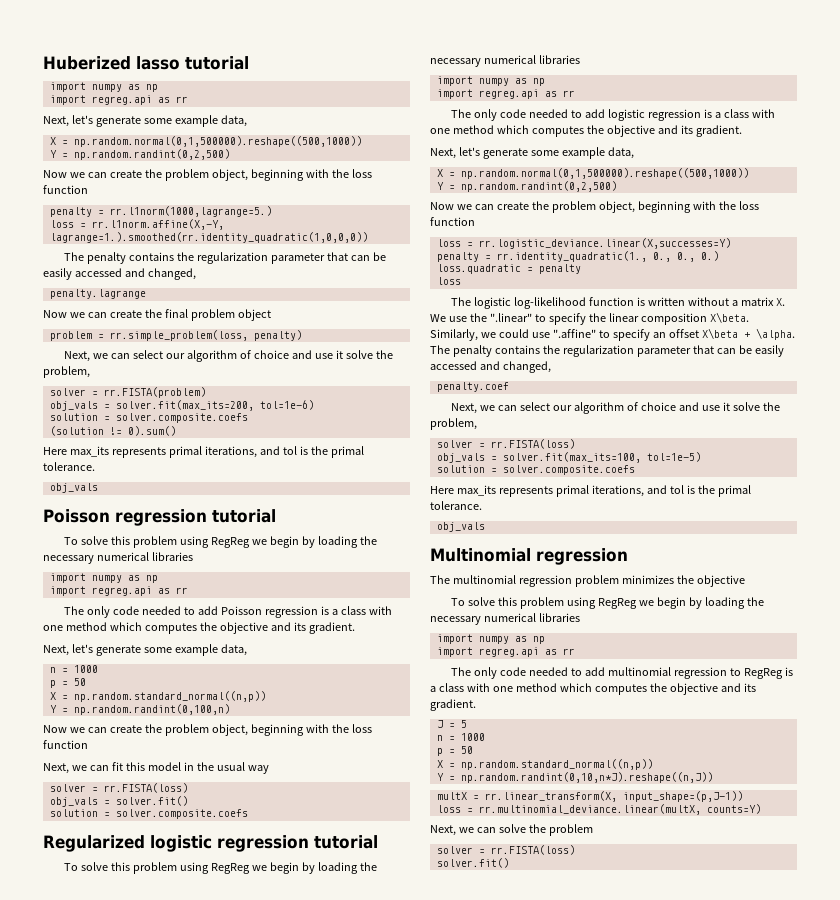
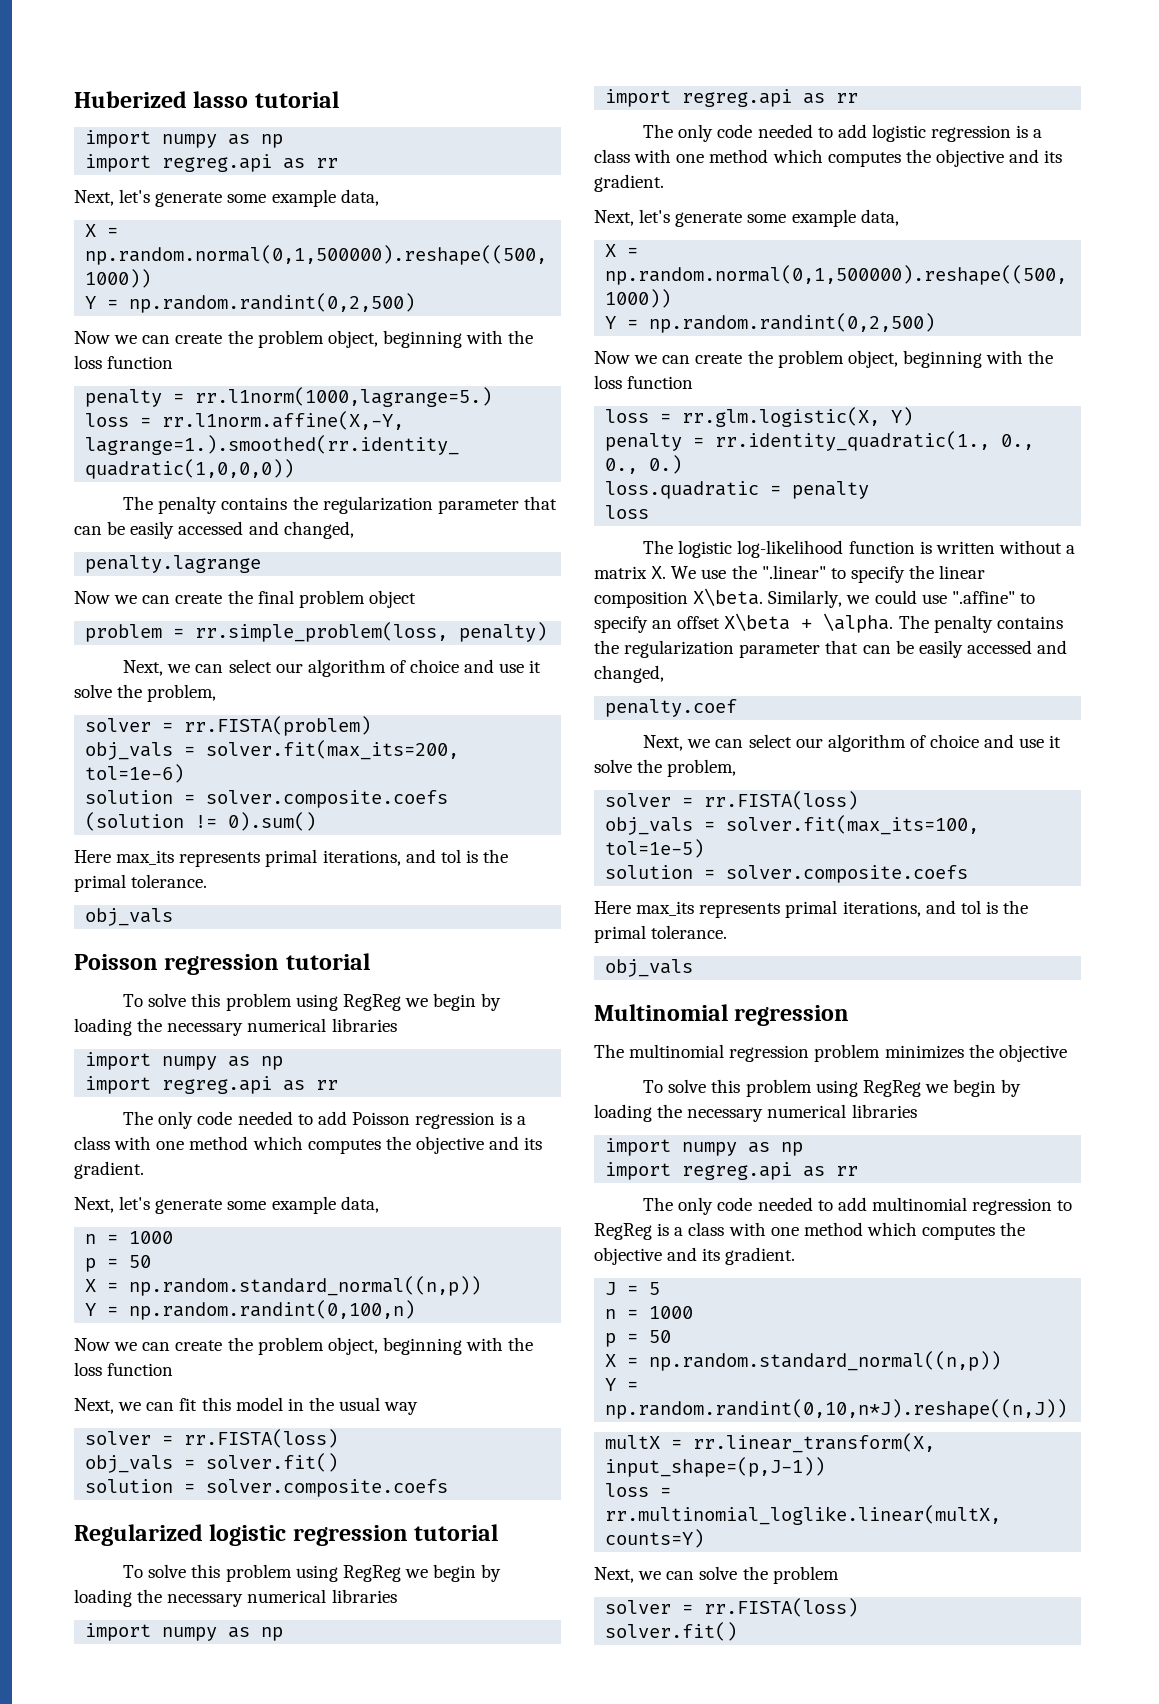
- loss = rr.logistic_deviance.linear(X,successes=Y)
+ loss = rr.glm.logistic(X, Y)
- loss = rr.multinomial_deviance.linear(multX, counts=Y)
+ loss = rr.multinomial_loglike.linear(multX, counts=Y)

